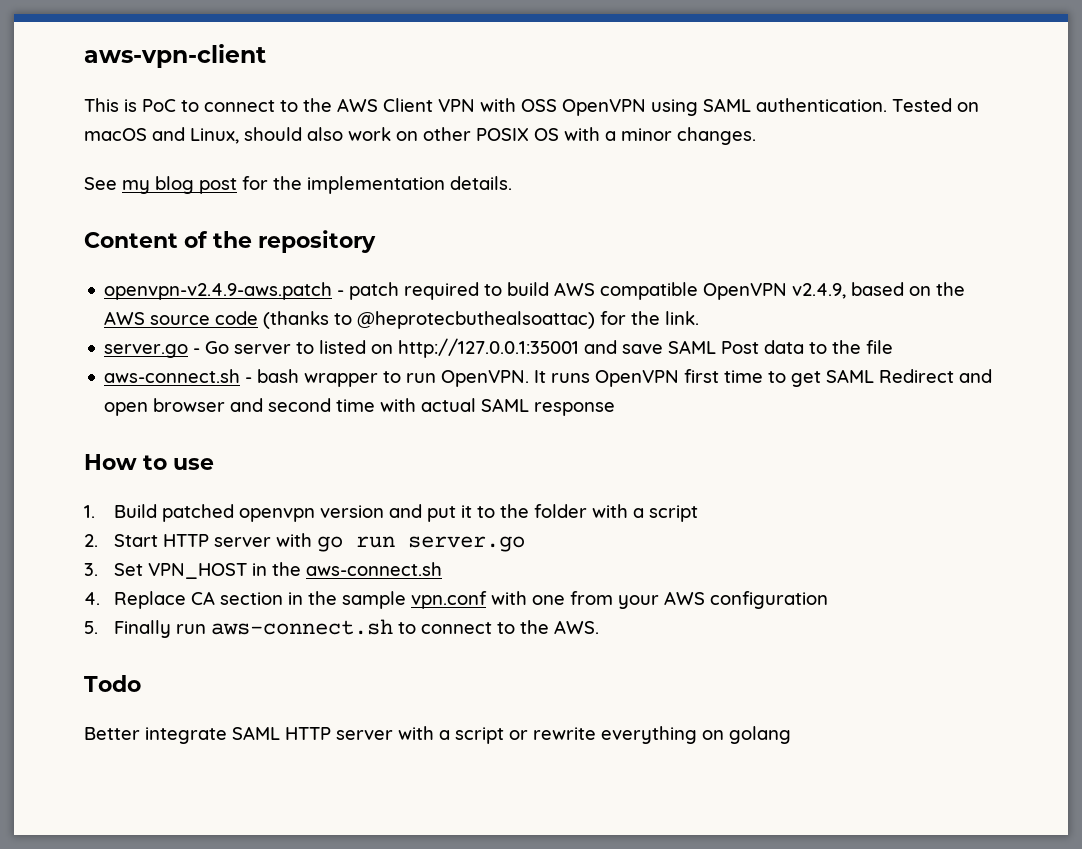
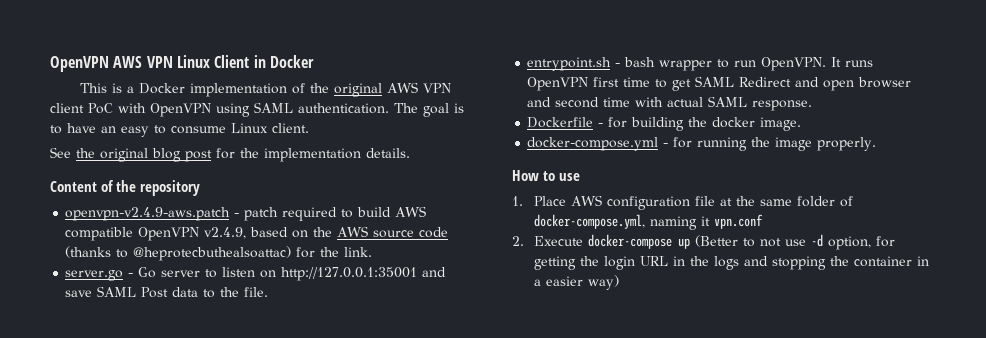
- aws-vpn-client
- This is PoC to connect to the AWS Client VPN with OSS OpenVPN using SAML authentication. Tested on macOS and Linux, should also work on other POSIX OS with a minor changes.
+ OpenVPN AWS VPN Linux Client in Docker
+ This is a Docker implementation of the original AWS VPN client PoC with OpenVPN using SAML authentication. The goal is to have an easy to consume Linux client.
- See my blog post for the implementation details.
+ See the original blog post for the implementation details.
- server.go - Go server to listed on http://127.0.0.1:35001 and save SAML Post data to the file
- aws-connect.sh - bash wrapper to run OpenVPN.
+ server.go - Go server to listen on http://127.0.0.1:35001 and save SAML Post data to the file.
+ entrypoint.sh - bash wrapper to run OpenVPN.
- It runs OpenVPN first time to get SAML Redirect and open browser and second time with actual SAML response
+ It runs OpenVPN first time to get SAML Redirect and open browser and second time with actual SAML response.
+ Dockerfile - for building the docker image.
+ docker-compose.yml - for running the image properly.
  How to use
- 1. Build patched openvpn version and put it to the folder with a script
- 2. Start HTTP server with go run server.go
- 3. Set VPN_HOST in the aws-connect.sh
- 4. Replace CA section in the sample vpn.conf with one from your AWS configuration
- 5. Finally run aws-connect.sh to connect to the AWS.
- Todo
- Better integrate SAML HTTP server with a script or rewrite everything on golang
+ 1. Place AWS configuration file at the same folder of docker-compose.yml, naming it vpn.conf
+ 2. Execute docker-compose up (Better to not use -d option, for getting the login URL in the logs and stopping the container in a easier way)

